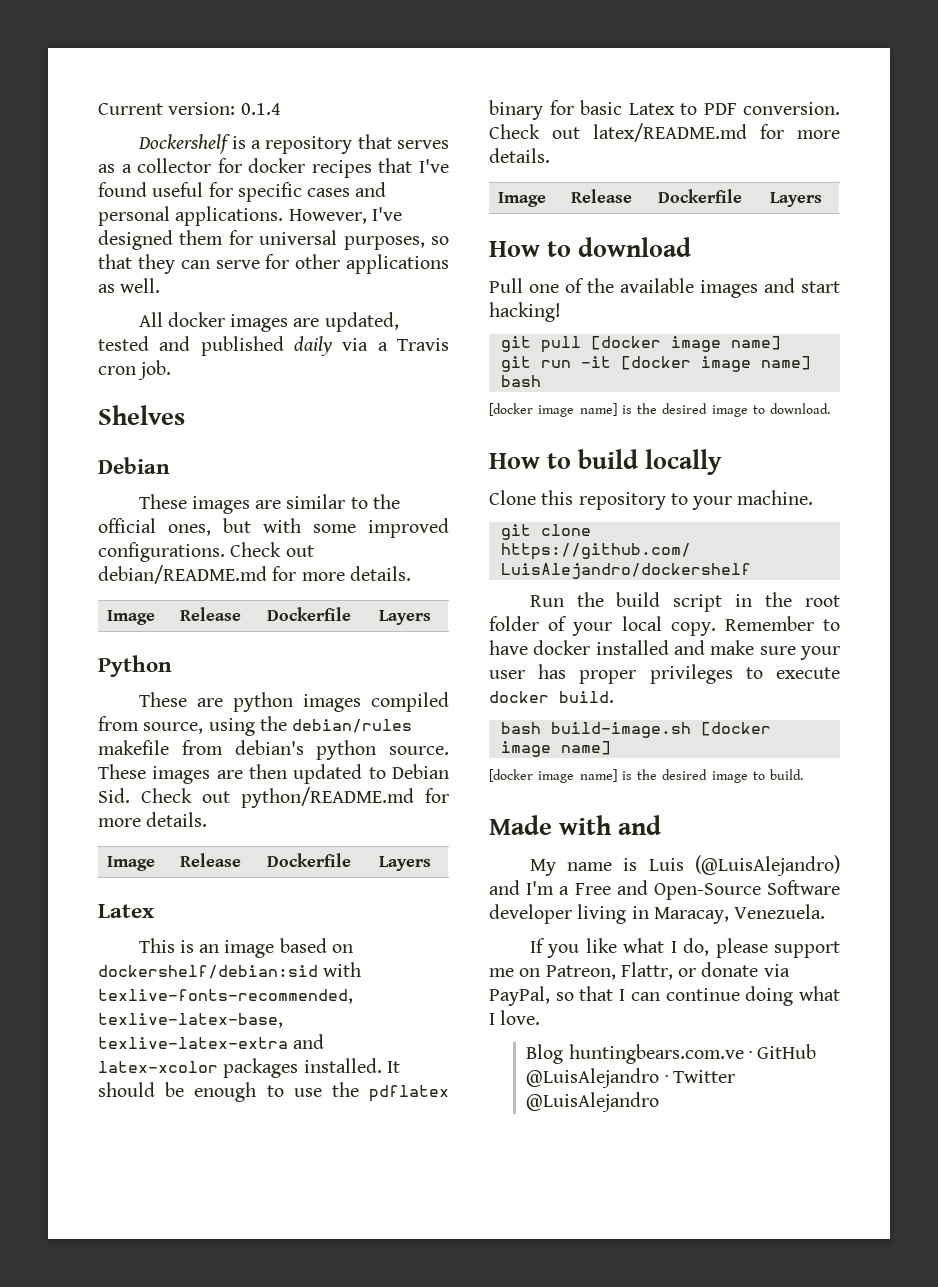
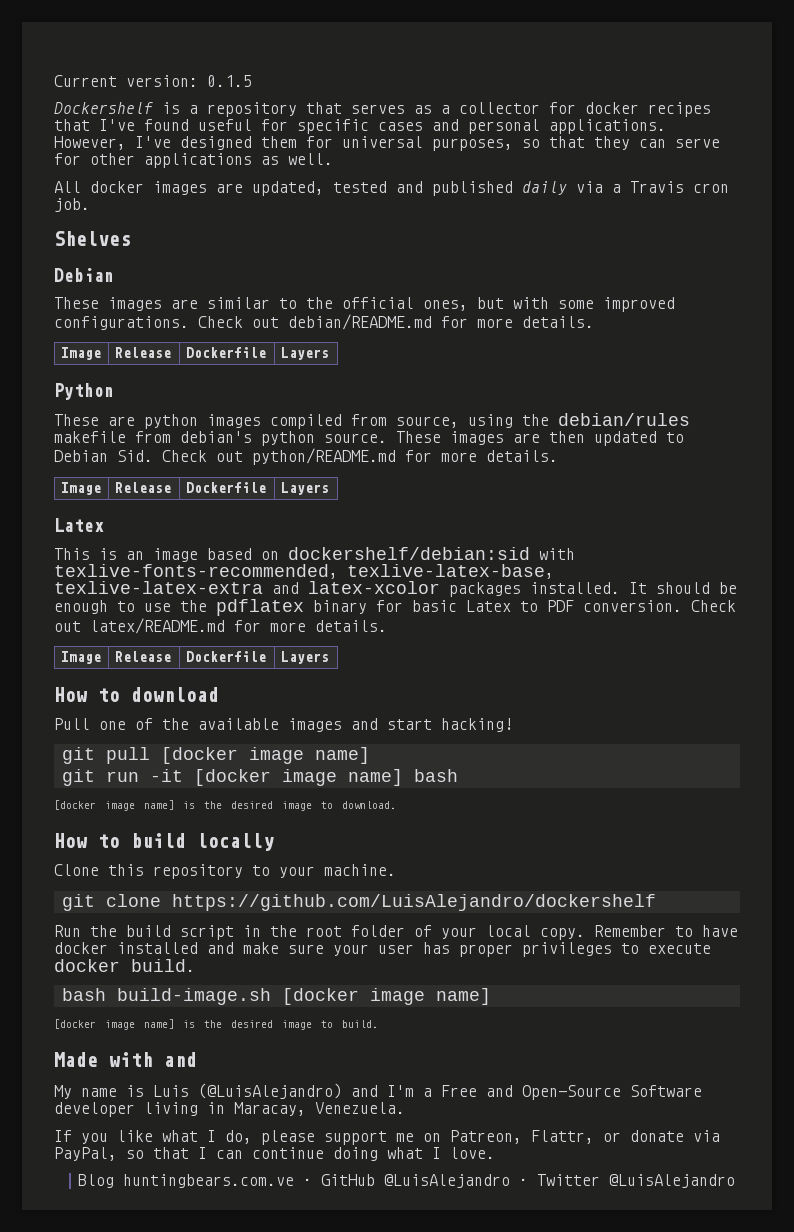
- Current version: 0.1.4
+ Current version: 0.1.5

